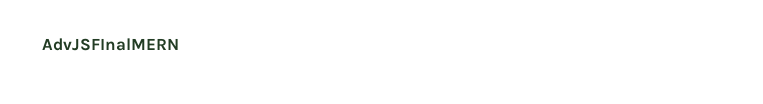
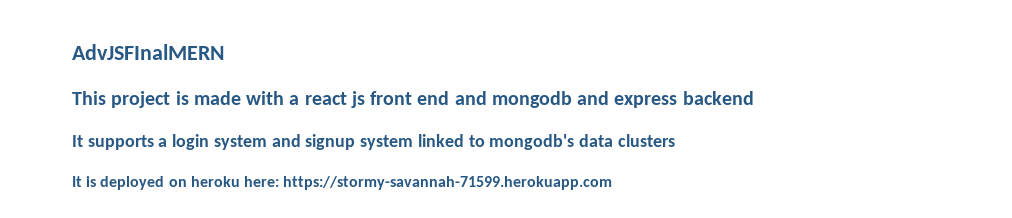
+ This project is made with a react js front end and mongodb and express backend
+ It supports a login system and signup system linked to mongodb's data clusters
+ It is deployed on heroku here: https://stormy-savannah-71599.herokuapp.com

